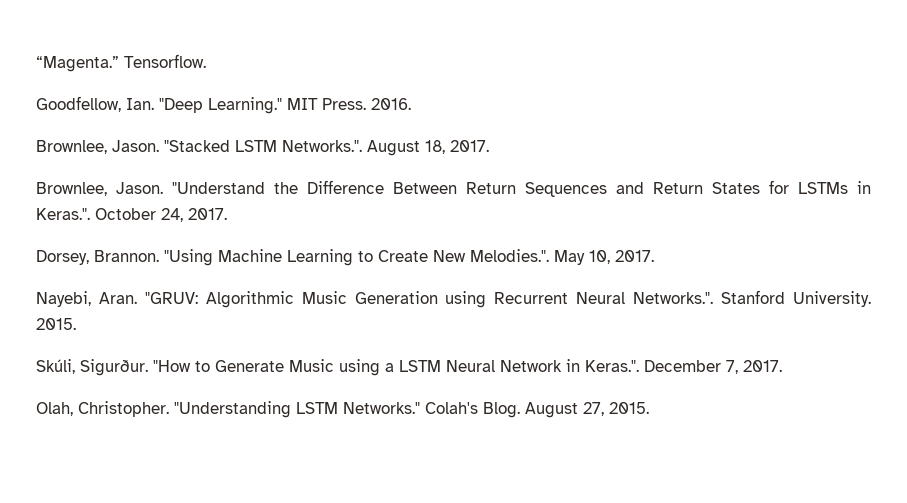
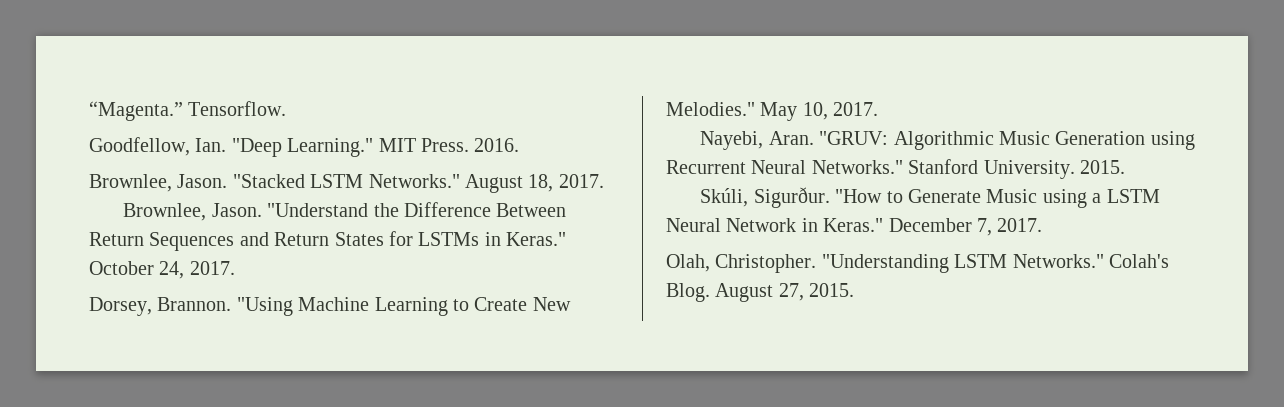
- "Stacked LSTM Networks.". August 18, 2017.
+ "Stacked LSTM Networks." August 18, 2017.
- "Understand the Difference Between Return Sequences and Return States for LSTMs in Keras.". October 24, 2017.
+ "Understand the Difference Between Return Sequences and Return States for LSTMs in Keras." October 24, 2017.
- "Using Machine Learning to Create New Melodies.". May 10, 2017.
+ "Using Machine Learning to Create New Melodies." May 10, 2017.
- "GRUV: Algorithmic Music Generation using Recurrent Neural Networks.". Stanford University.
+ "GRUV: Algorithmic Music Generation using Recurrent Neural Networks." Stanford University.
- "How to Generate Music using a LSTM Neural Network in Keras.". December 7, 2017.
+ "How to Generate Music using a LSTM Neural Network in Keras." December 7, 2017.

